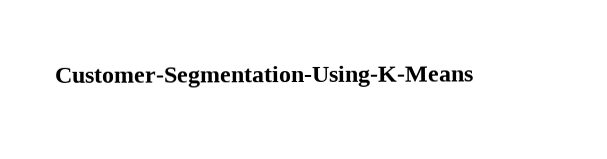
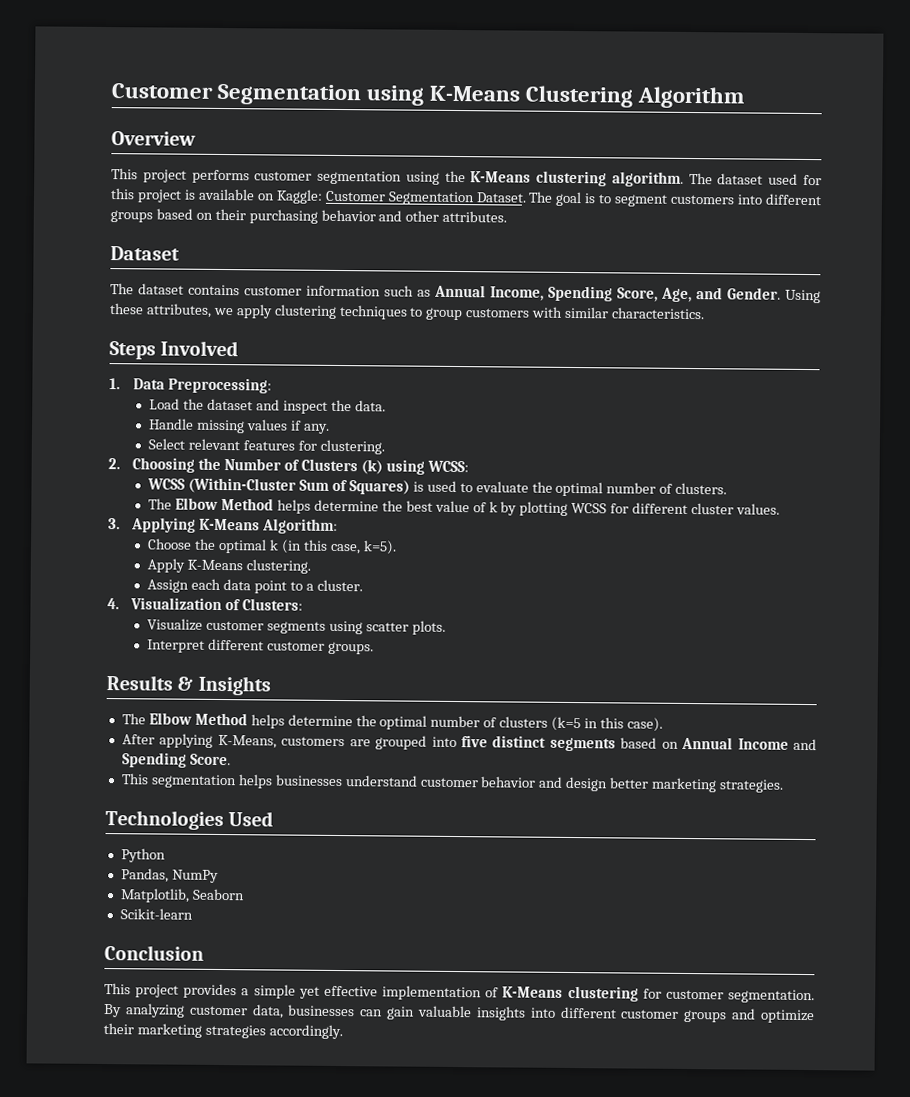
- Customer-Segmentation-Using-K-Means
+ Customer Segmentation using K-Means Clustering Algorithm
+ Overview
+ This project performs customer segmentation using the K-Means clustering algorithm. The dataset used for this project is available on Kaggle: Customer Segmentation Dataset. The goal is to segment customers into different groups based on their purchasing behavior and other attributes.
+ Dataset
+ The dataset contains customer information such as Annual Income, Spending Score, Age, and Gender. Using these attributes, we apply clustering techniques to group customers with similar characteristics.
+ Steps Involved
+ 1. Data Preprocessing:
+ Load the dataset and inspect the data.
+ Handle missing values if any.
+ Select relevant features for clustering.
+ 2. Choosing the Number of Clusters (k) using WCSS:
+ WCSS (Within-Cluster Sum of Squares) is used to evaluate the optimal number of clusters.
+ The Elbow Method helps determine the best value of k by plotting WCSS for different cluster values.
+ 3. Applying K-Means Algorithm:
+ Choose the optimal k (in this case, k=5).
+ Apply K-Means clustering.
+ Assign each data point to a cluster.
+ 4. Visualization of Clusters:
+ Visualize customer segments using scatter plots.
+ Interpret different customer groups.
+ Results & Insights
+ The Elbow Method helps determine the optimal number of clusters (k=5 in this case).
+ After applying K-Means, customers are grouped into five distinct segments based on Annual Income and Spending Score.
+ This segmentation helps businesses understand customer behavior and design better marketing strategies.
+ Technologies Used
+ Python
+ Pandas, NumPy
+ Matplotlib, Seaborn
+ Scikit-learn
+ Conclusion
+ This project provides a simple yet effective implementation of K-Means clustering for customer segmentation. By analyzing customer data, businesses can gain valuable insights into different customer groups and optimize their marketing strategies accordingly.

